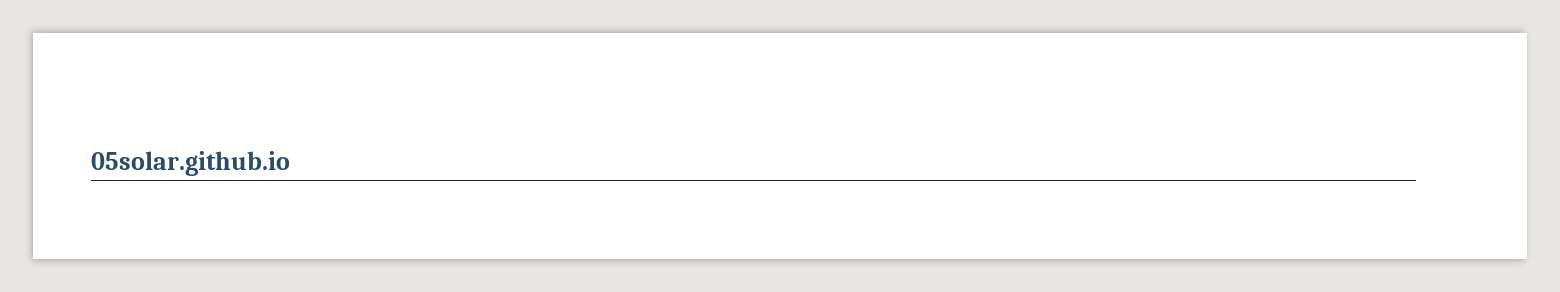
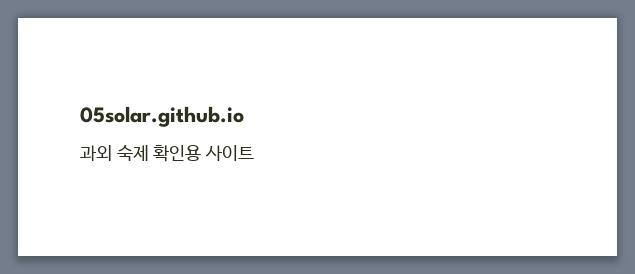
+ 과외 숙제 확인용 사이트

